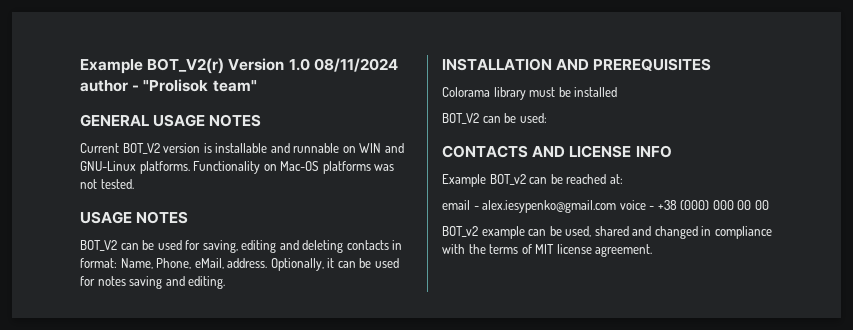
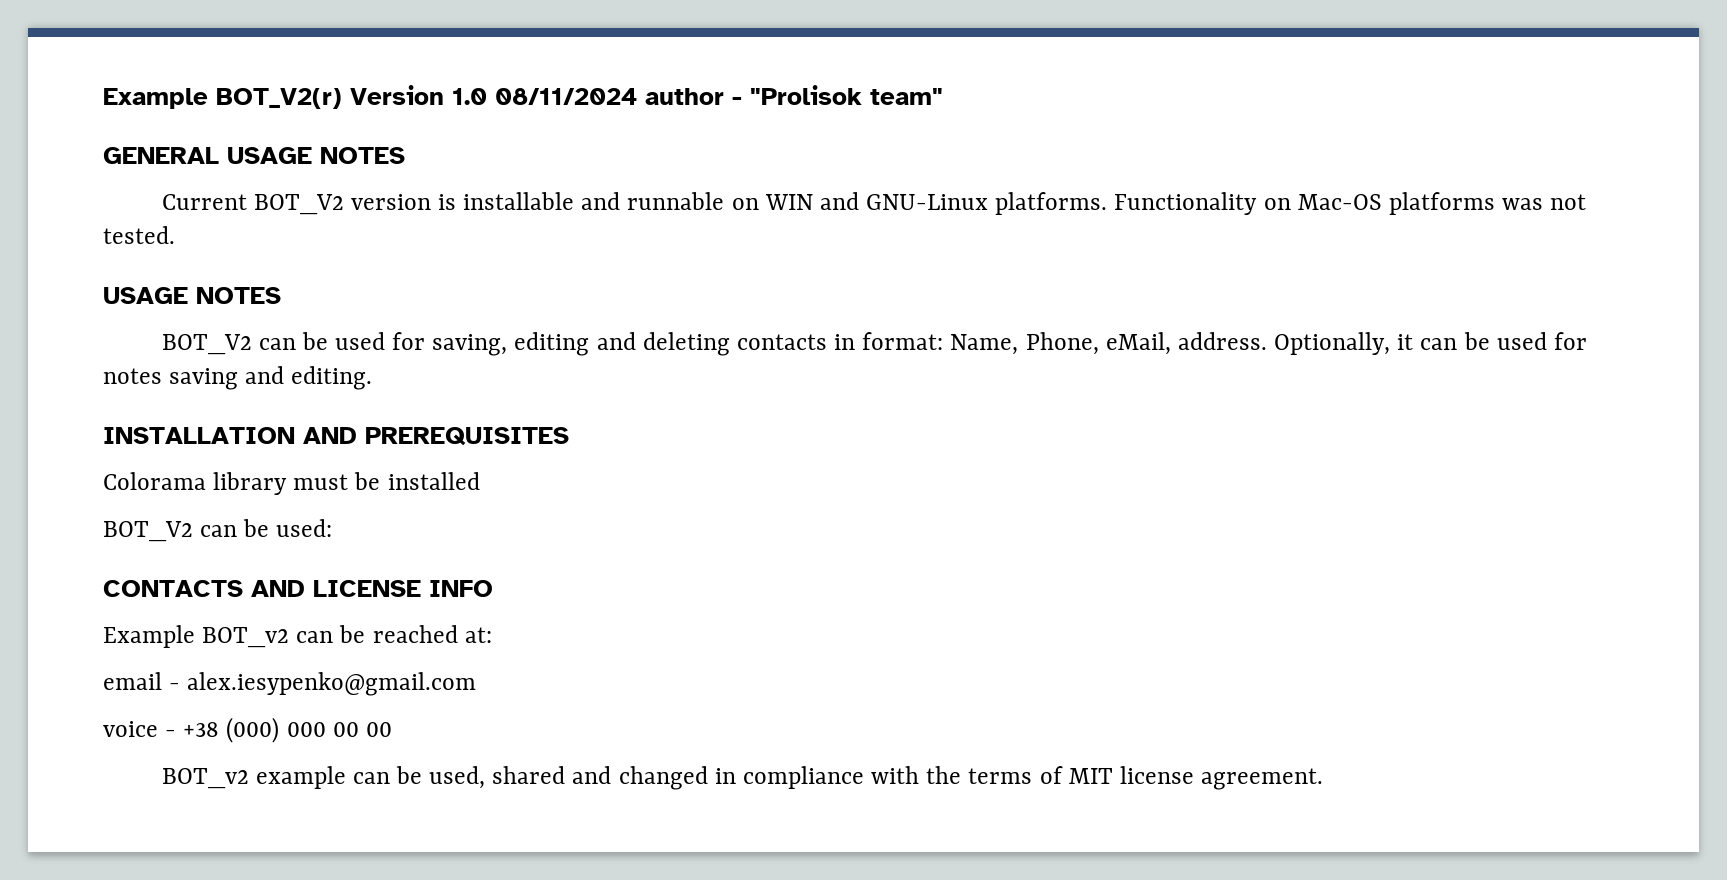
- email - alex.iesypenko@gmail.com voice - +38 (000) 000 00 00
+ email - alex.iesypenko@gmail.com
+ voice - +38 (000) 000 00 00

